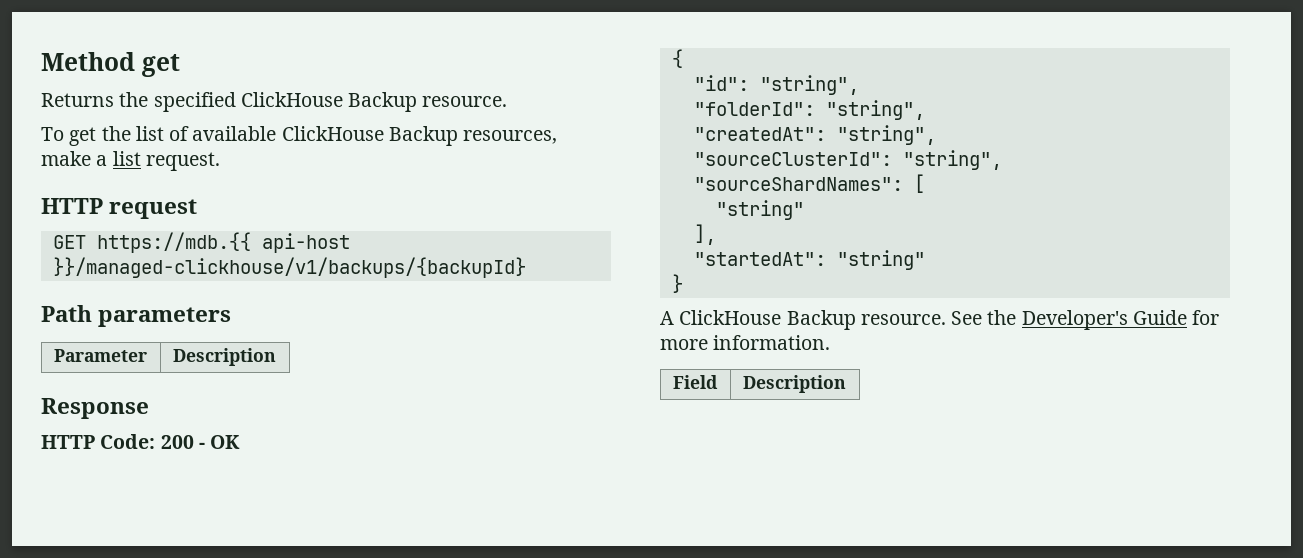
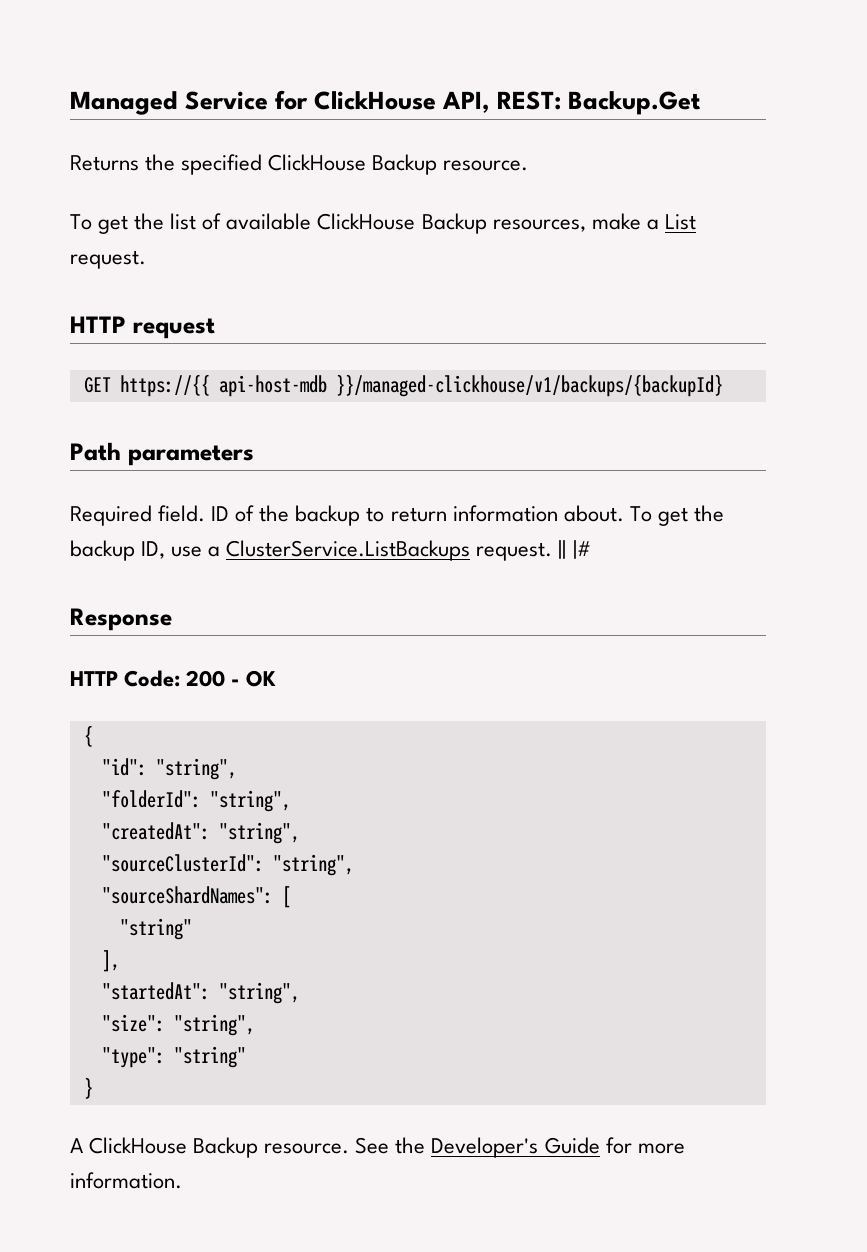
- Method get
+ Managed Service for ClickHouse API, REST: Backup.Get
- To get the list of available ClickHouse Backup resources, make a list request.
+ To get the list of available ClickHouse Backup resources, make a List request.
- GET https://mdb.{{ api-host }}/managed-clickhouse/v1/backups/{backupId}
+ GET https://{{ api-host-mdb }}/managed-clickhouse/v1/backups/{backupId}
- Parameter | Description
+ Required field. ID of the backup to return information about. To get the backup ID, use a ClusterService.ListBackups request. || |#
- "startedAt": "string"
+ "startedAt": "string",
+ "size": "string",
+ "type": "string"
- Field | Description

